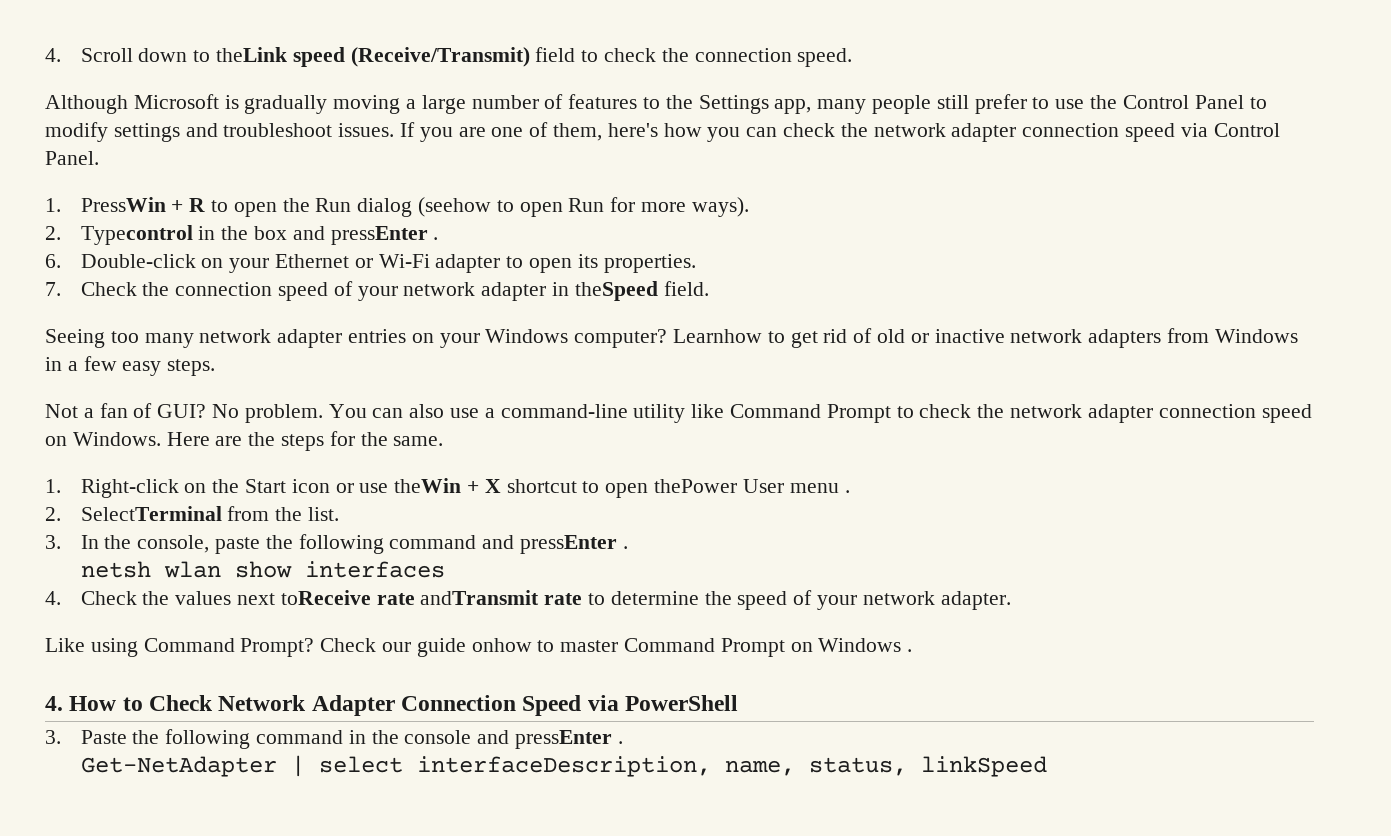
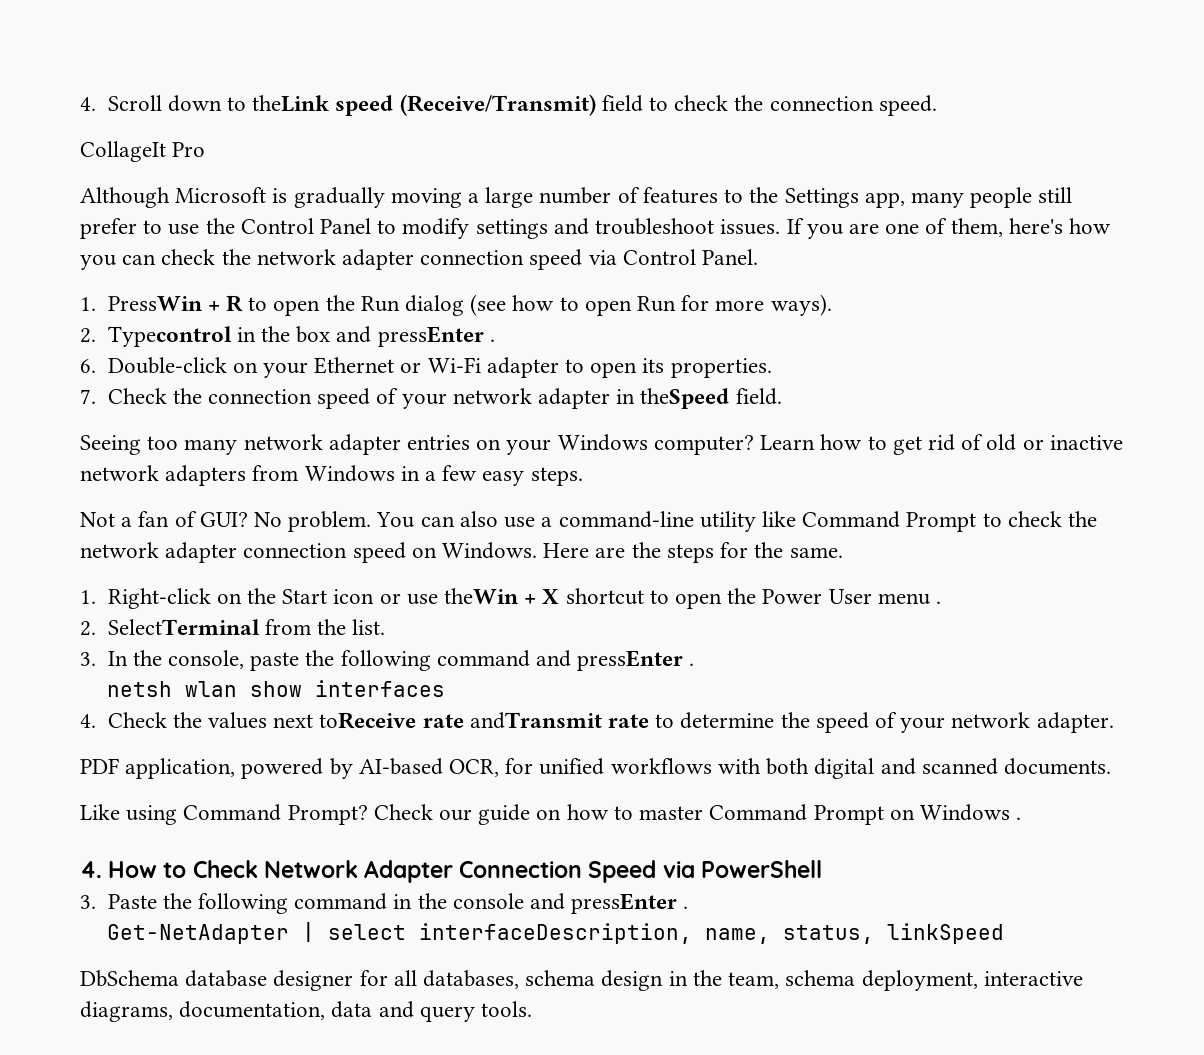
+ CollageIt Pro
- 1. PressWin + R to open the Run dialog (seehow to open Run for more ways).
+ 1. PressWin + R to open the Run dialog (see how to open Run for more ways).
- Learnhow to get rid of old or inactive network adapters from Windows in a few easy steps.
+ Learn how to get rid of old or inactive network adapters from Windows in a few easy steps.
- 1. Right-click on the Start icon or use theWin + X shortcut to open thePower User menu .
+ 1. Right-click on the Start icon or use theWin + X shortcut to open the Power User menu .
+ PDF application, powered by AI-based OCR, for unified workflows with both digital and scanned documents.
- Check our guide onhow to master Command Prompt on Windows .
+ Check our guide on how to master Command Prompt on Windows .
+ DbSchema database designer for all databases, schema design in the team, schema deployment, interactive diagrams, documentation, data and query tools.

